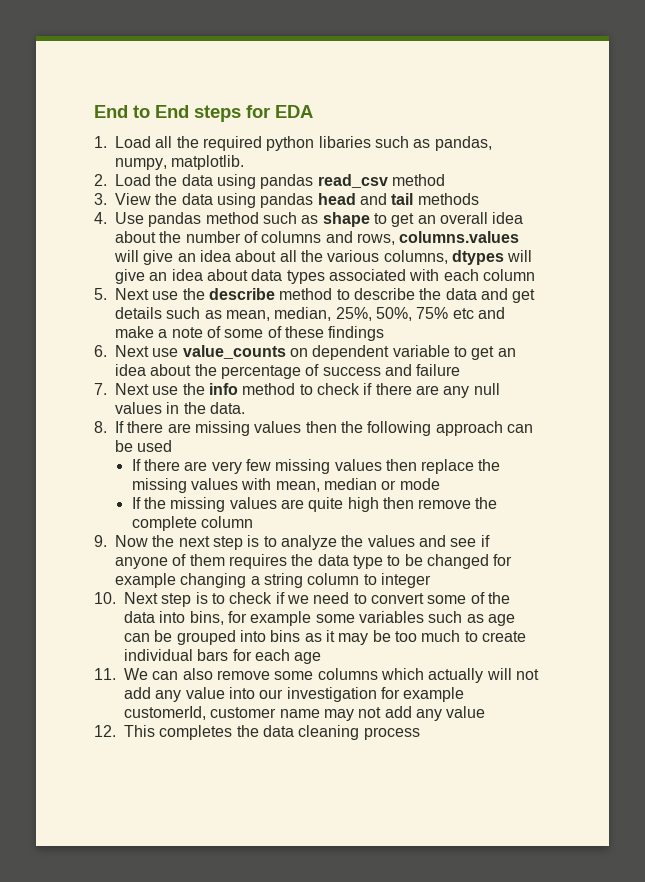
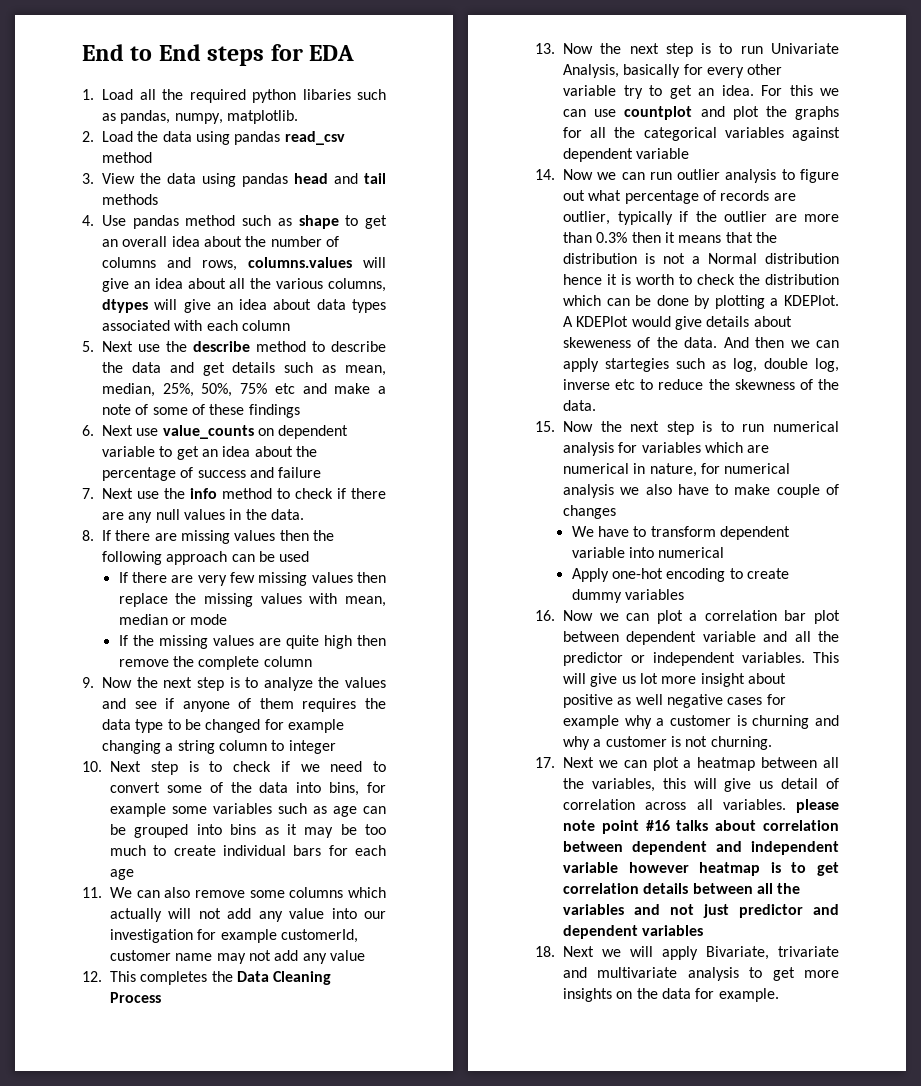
- 12. This completes the data cleaning process
+ 12. This completes the Data Cleaning Process
+ 13. Now the next step is to run Univariate Analysis, basically for every other variable try to get an idea. For this we can use countplot and plot the graphs for all the categorical variables against dependent variable
+ 14. Now we can run outlier analysis to figure out what percentage of records are outlier, typically if the outlier are more than 0.3% then it means that the distribution is not a Normal distribution hence it is worth to check the distribution which can be done by plotting a KDEPlot. A KDEPlot would give details about skeweness of the data. And then we can apply startegies such as log, double log, inverse etc to reduce the skewness of the data.
+ 15. Now the next step is to run numerical analysis for variables which are numerical in nature, for numerical analysis we also have to make couple of changes
+ We have to transform dependent variable into numerical
+ Apply one-hot encoding to create dummy variables
+ 16. Now we can plot a correlation bar plot between dependent variable and all the predictor or independent variables. This will give us lot more insight about positive as well negative cases for example why a customer is churning and why a customer is not churning.
+ 17. Next we can plot a heatmap between all the variables, this will give us detail of correlation across all variables. please note point #16 talks about correlation between dependent and independent variable however heatmap is to get correlation details between all the variables and not just predictor and dependent variables
+ 18. Next we will apply Bivariate, trivariate and multivariate analysis to get more insights on the data for example.

